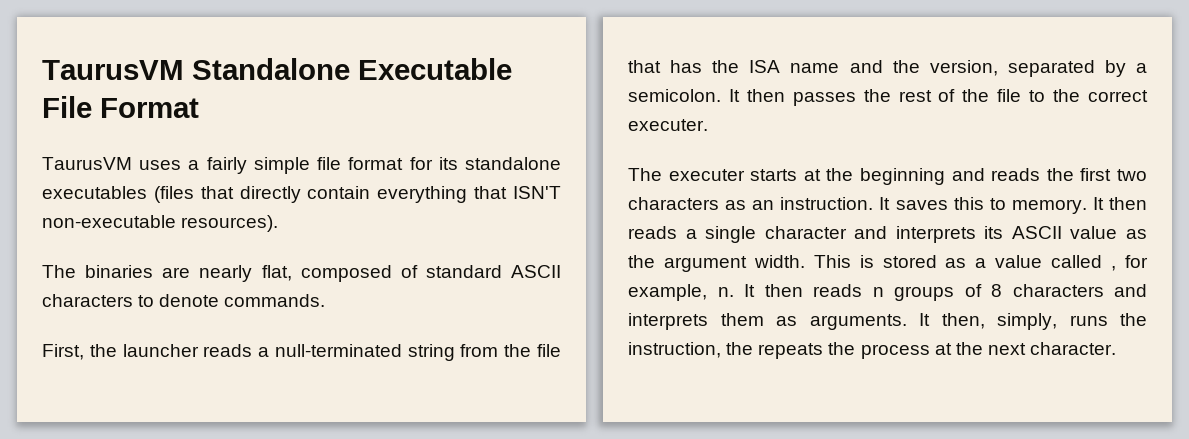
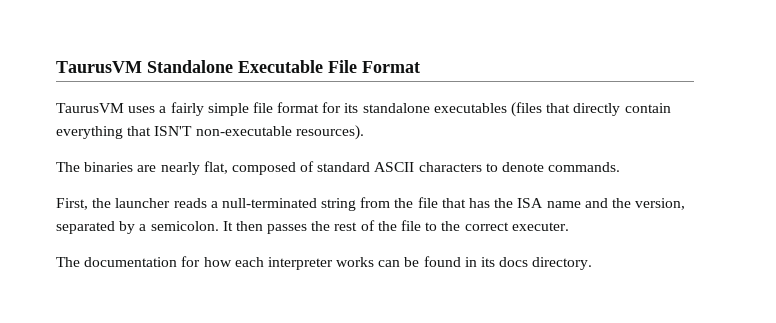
- The executer starts at the beginning and reads the first two characters as an instruction. It saves this to memory. It then reads a single character and interprets its ASCII value as the argument width. This is stored as a value called , for example, n. It then reads n groups of 8 characters and interprets them as arguments. It then, simply, runs the instruction, the repeats the process at the next character.
+ The documentation for how each interpreter works can be found in its docs directory.

